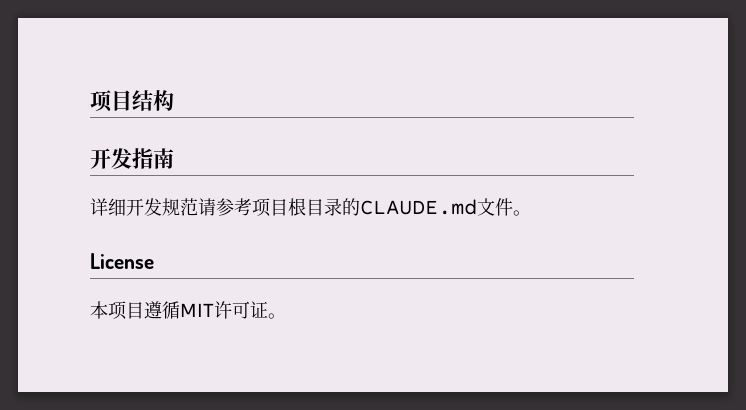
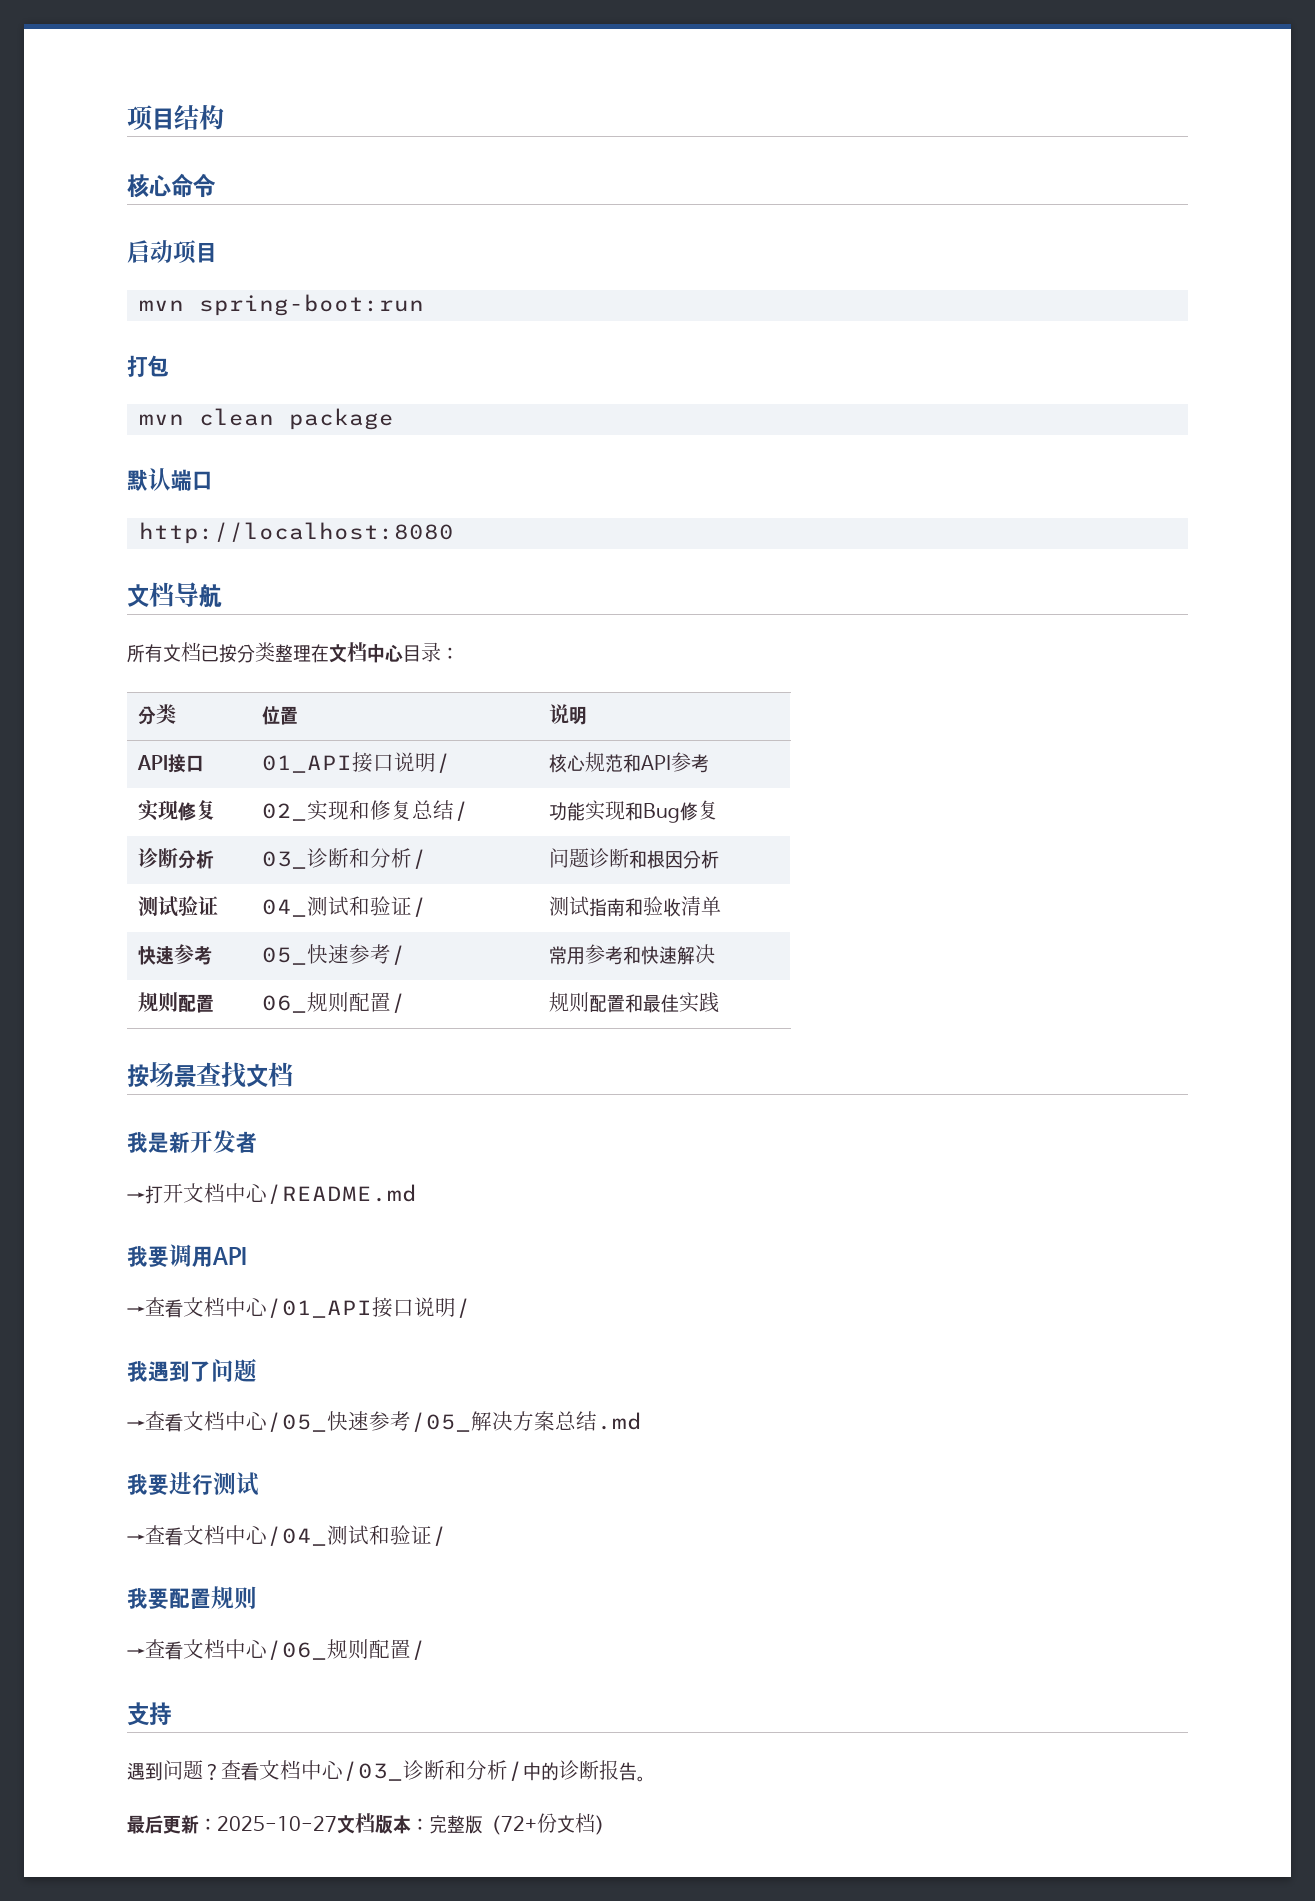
- 开发指南
- 详细开发规范请参考项目根目录的CLAUDE.md文件。
- License
- 本项目遵循MIT许可证。
+ 核心命令
+ 启动项目
+ mvn spring-boot:run
+ 打包
+ mvn clean package
+ 默认端口
+ http://localhost:8080
+ 文档导航
+ 所有文档已按分类整理在文档中心目录：
+ 分类 | 位置 | 说明
+ API接口 | 01_API接口说明/ | 核心规范和API参考
+ 实现修复 | 02_实现和修复总结/ | 功能实现和Bug修复
+ 诊断分析 | 03_诊断和分析/ | 问题诊断和根因分析
+ 测试验证 | 04_测试和验证/ | 测试指南和验收清单
+ 快速参考 | 05_快速参考/ | 常用参考和快速解决
+ 规则配置 | 06_规则配置/ | 规则配置和最佳实践
+ 按场景查找文档
+ 我是新开发者
+ →打开文档中心/README.md
+ 我要调用API
+ →查看文档中心/01_API接口说明/
+ 我遇到了问题
+ →查看文档中心/05_快速参考/05_解决方案总结.md
+ 我要进行测试
+ →查看文档中心/04_测试和验证/
+ 我要配置规则
+ →查看文档中心/06_规则配置/
+ 支持
+ 遇到问题？查看文档中心/03_诊断和分析/中的诊断报告。
+ 最后更新：2025-10-27文档版本：完整版（72+份文档）

